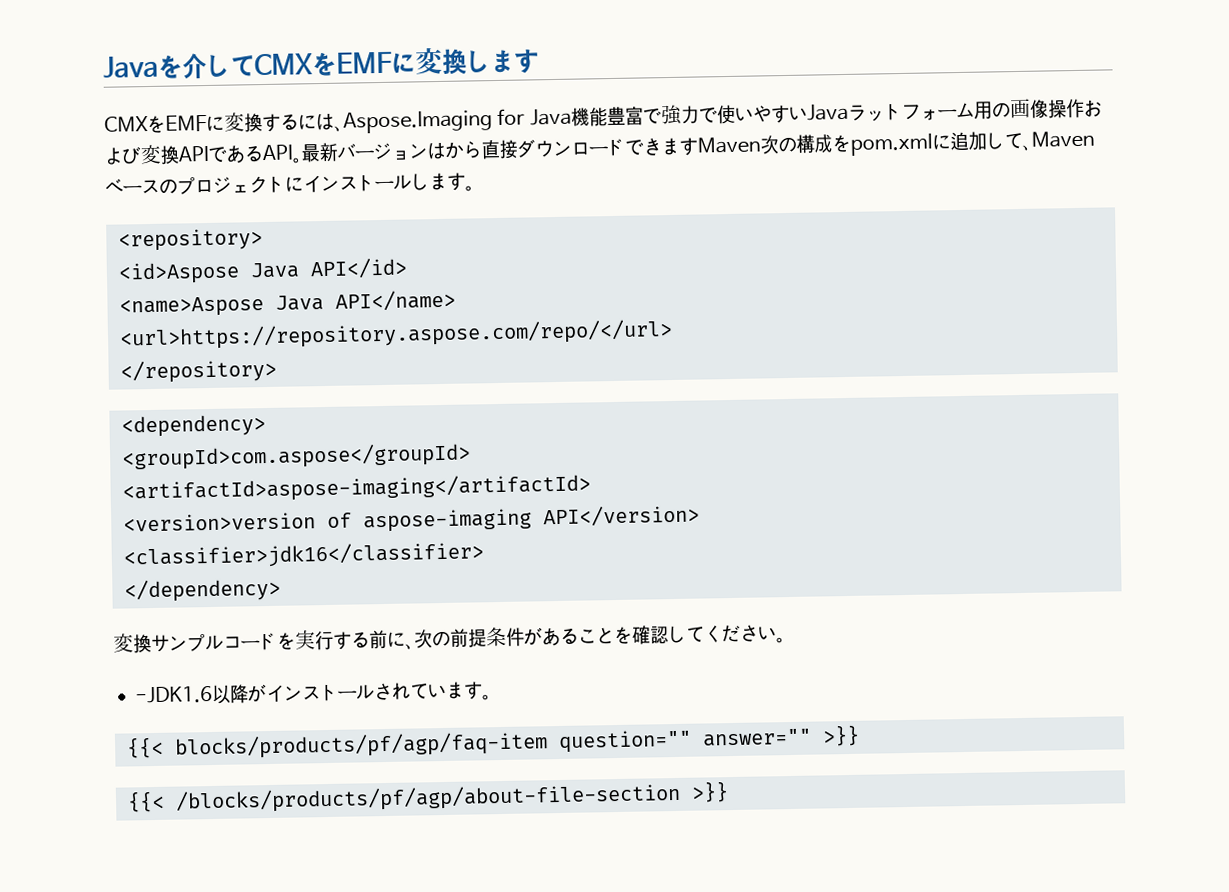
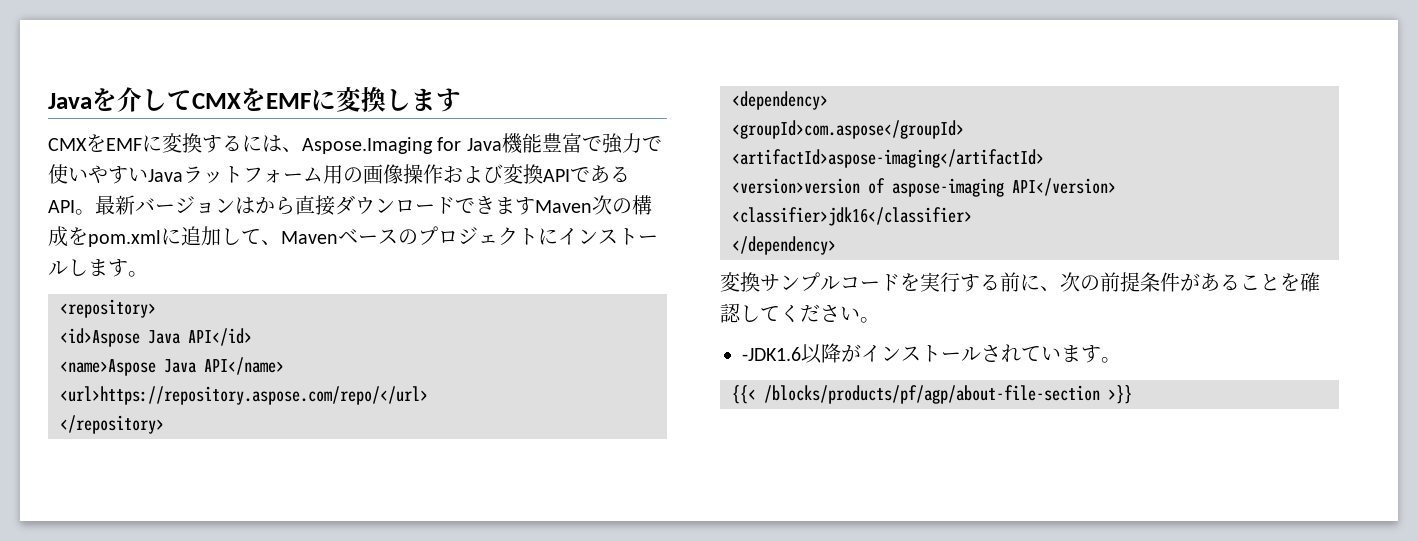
- {{< blocks/products/pf/agp/faq-item question="" answer="" >}}

